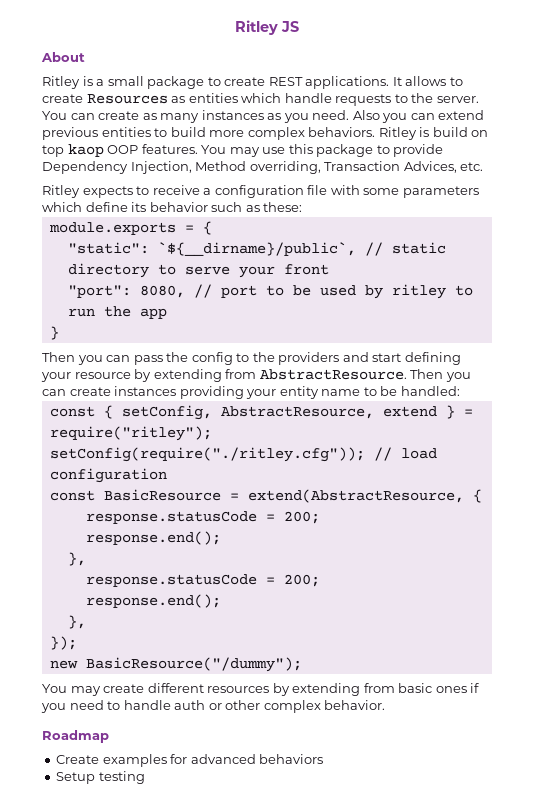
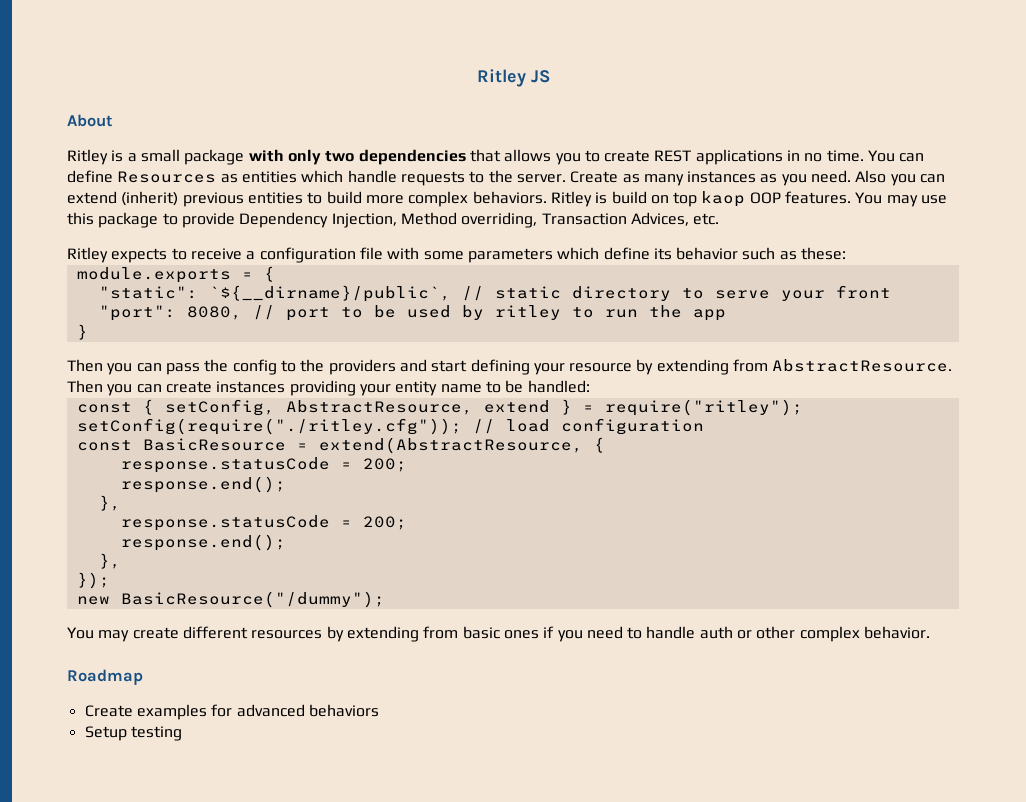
- Ritley is a small package to create REST applications. It allows to create Resources as entities which handle requests to the server.
+ Ritley is a small package with only two dependencies that allows you to create REST applications in no time. You can define Resources as entities which handle requests to the server.
- You can create as many instances as you need.
+ Create as many instances as you need.
- Also you can extend previous entities to build more complex behaviors.
+ Also you can extend (inherit) previous entities to build more complex behaviors.

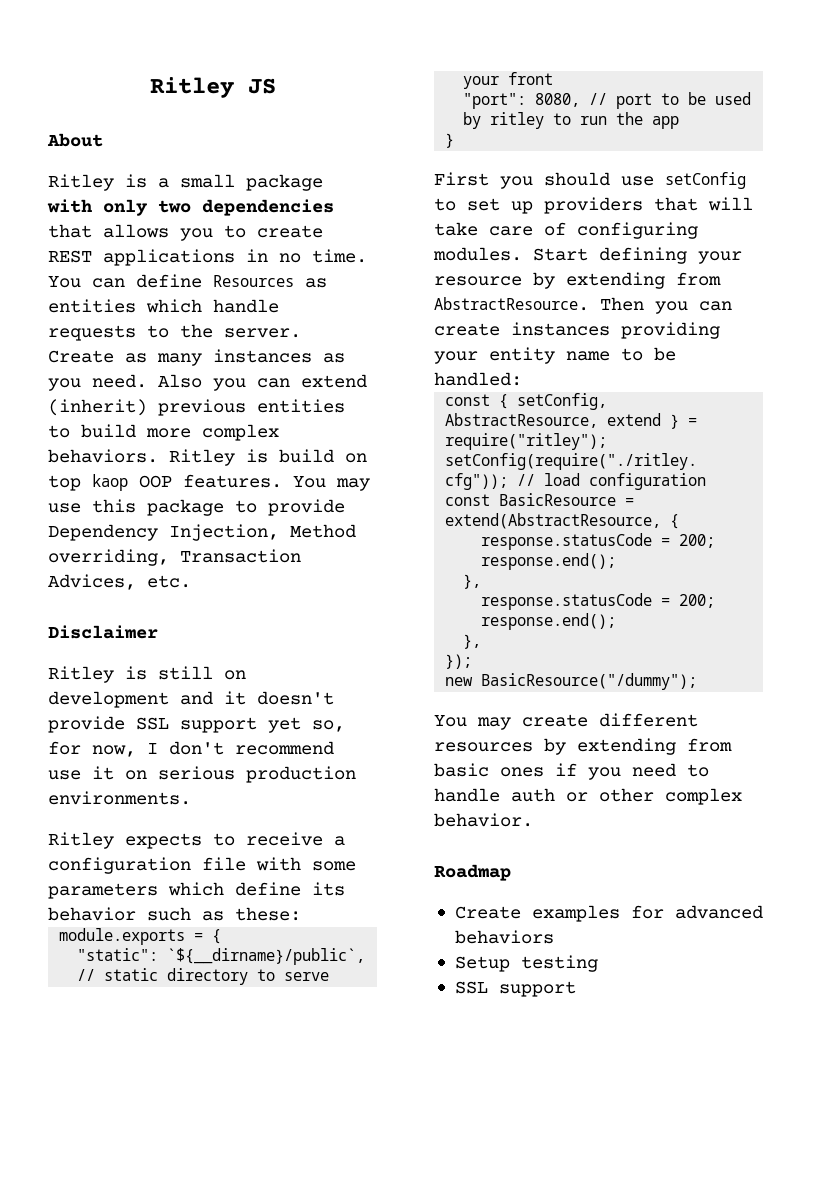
+ Disclaimer
+ Ritley is still on development and it doesn't provide SSL support yet so, for now, I don't recommend use it on serious production environments.
- Then you can pass the config to the providers and start defining your resource by extending from AbstractResource.
+ First you should use setConfig to set up providers that will take care of configuring modules. Start defining your resource by extending from AbstractResource.
  Setup testing
+ SSL support

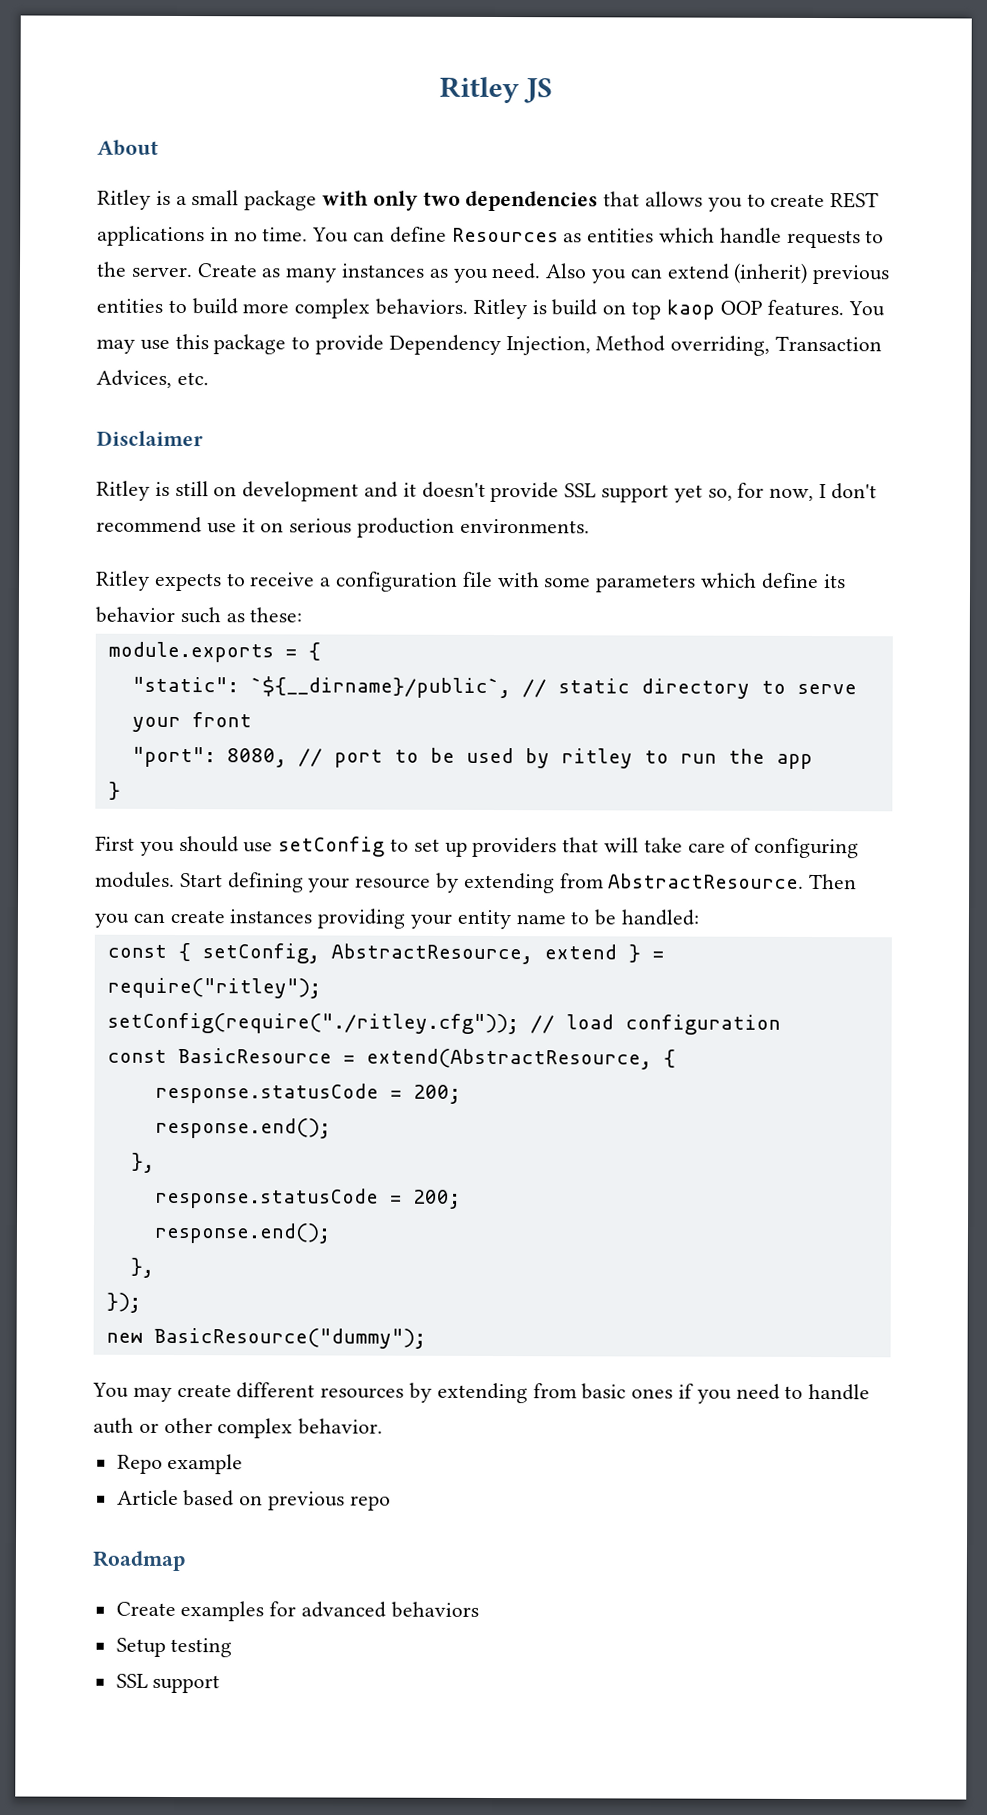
- new BasicResource("/dummy");
+ new BasicResource("dummy");
+ Repo example
+ Article based on previous repo

